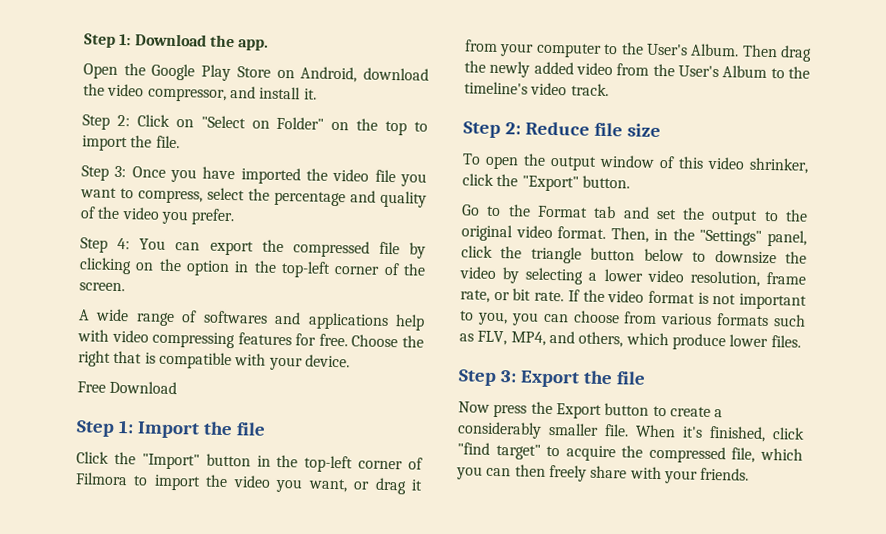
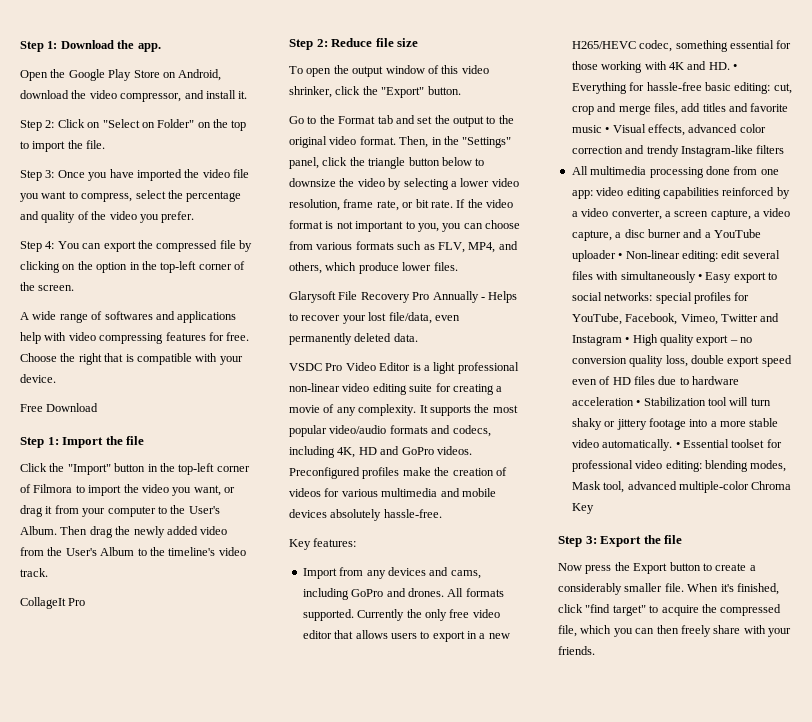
+ CollageIt Pro
+ Glarysoft File Recovery Pro Annually - Helps to recover your lost file/data, even permanently deleted data.
+ VSDC Pro Video Editor is a light professional non-linear video editing suite for creating a movie of any complexity. It supports the most popular video/audio formats and codecs, including 4K, HD and GoPro videos. Preconfigured profiles make the creation of videos for various multimedia and mobile devices absolutely hassle-free.
+ Key features:
+ Import from any devices and cams, including GoPro and drones. All formats supported. Сurrently the only free video editor that allows users to export in a new H265/HEVC codec, something essential for those working with 4K and HD. • Everything for hassle-free basic editing: cut, crop and merge files, add titles and favorite music • Visual effects, advanced color correction and trendy Instagram-like filters
+ All multimedia processing done from one app: video editing capabilities reinforced by a video converter, a screen capture, a video capture, a disc burner and a YouTube uploader • Non-linear editing: edit several files with simultaneously • Easy export to social networks: special profiles for YouTube, Facebook, Vimeo, Twitter and Instagram • High quality export – no conversion quality loss, double export speed even of HD files due to hardware acceleration • Stabilization tool will turn shaky or jittery footage into a more stable video automatically. • Essential toolset for professional video editing: blending modes, Mask tool, advanced multiple-color Chroma Key

